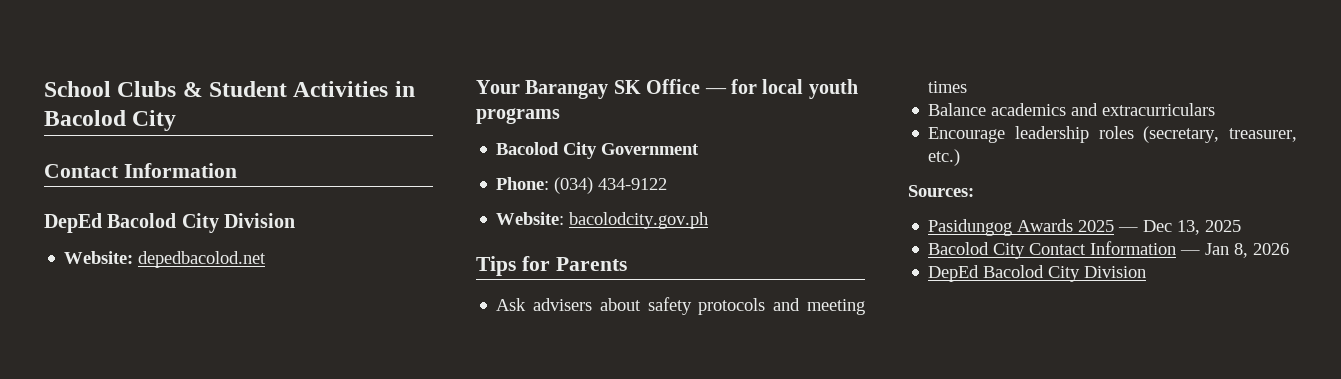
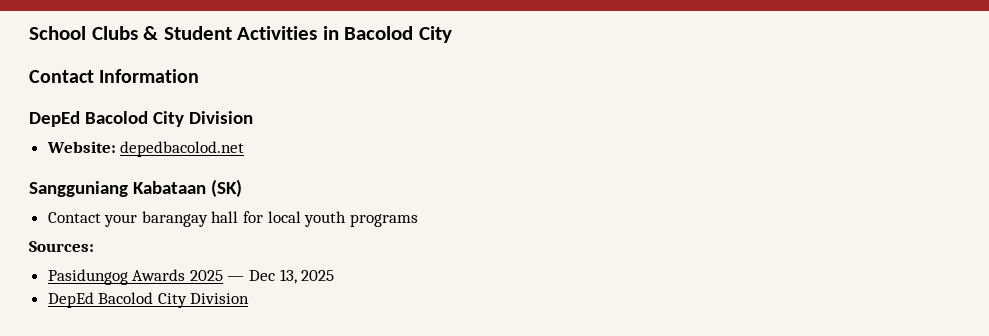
- Your Barangay SK Office — for local youth programs
- Bacolod City Government
- Phone: (034) 434-9122
- Website: bacolodcity.gov.ph
- Tips for Parents
- Ask advisers about safety protocols and meeting times
- Balance academics and extracurriculars
- Encourage leadership roles (secretary, treasurer, etc.)
+ Sangguniang Kabataan (SK)
+ Contact your barangay hall for local youth programs
- Bacolod City Contact Information — Jan 8, 2026

